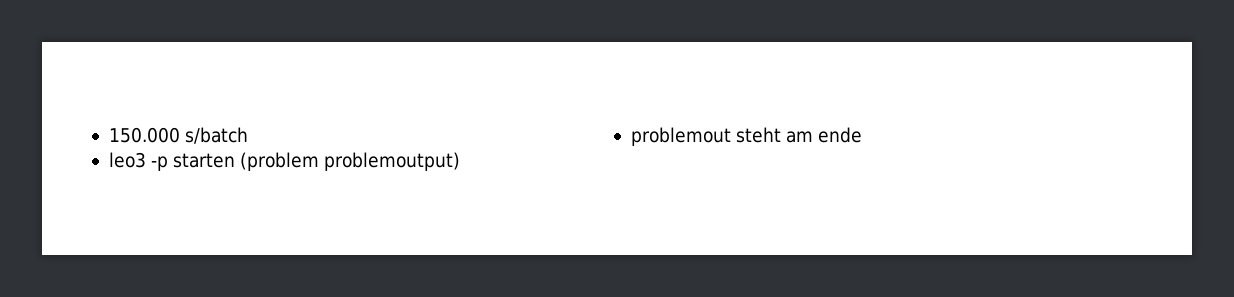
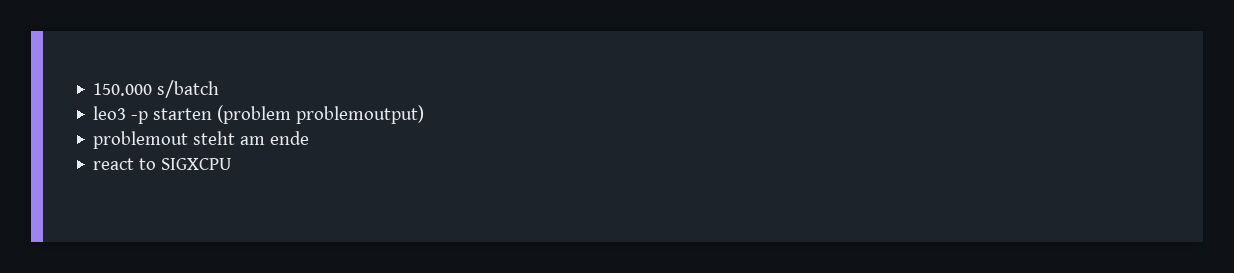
+ react to SIGXCPU

